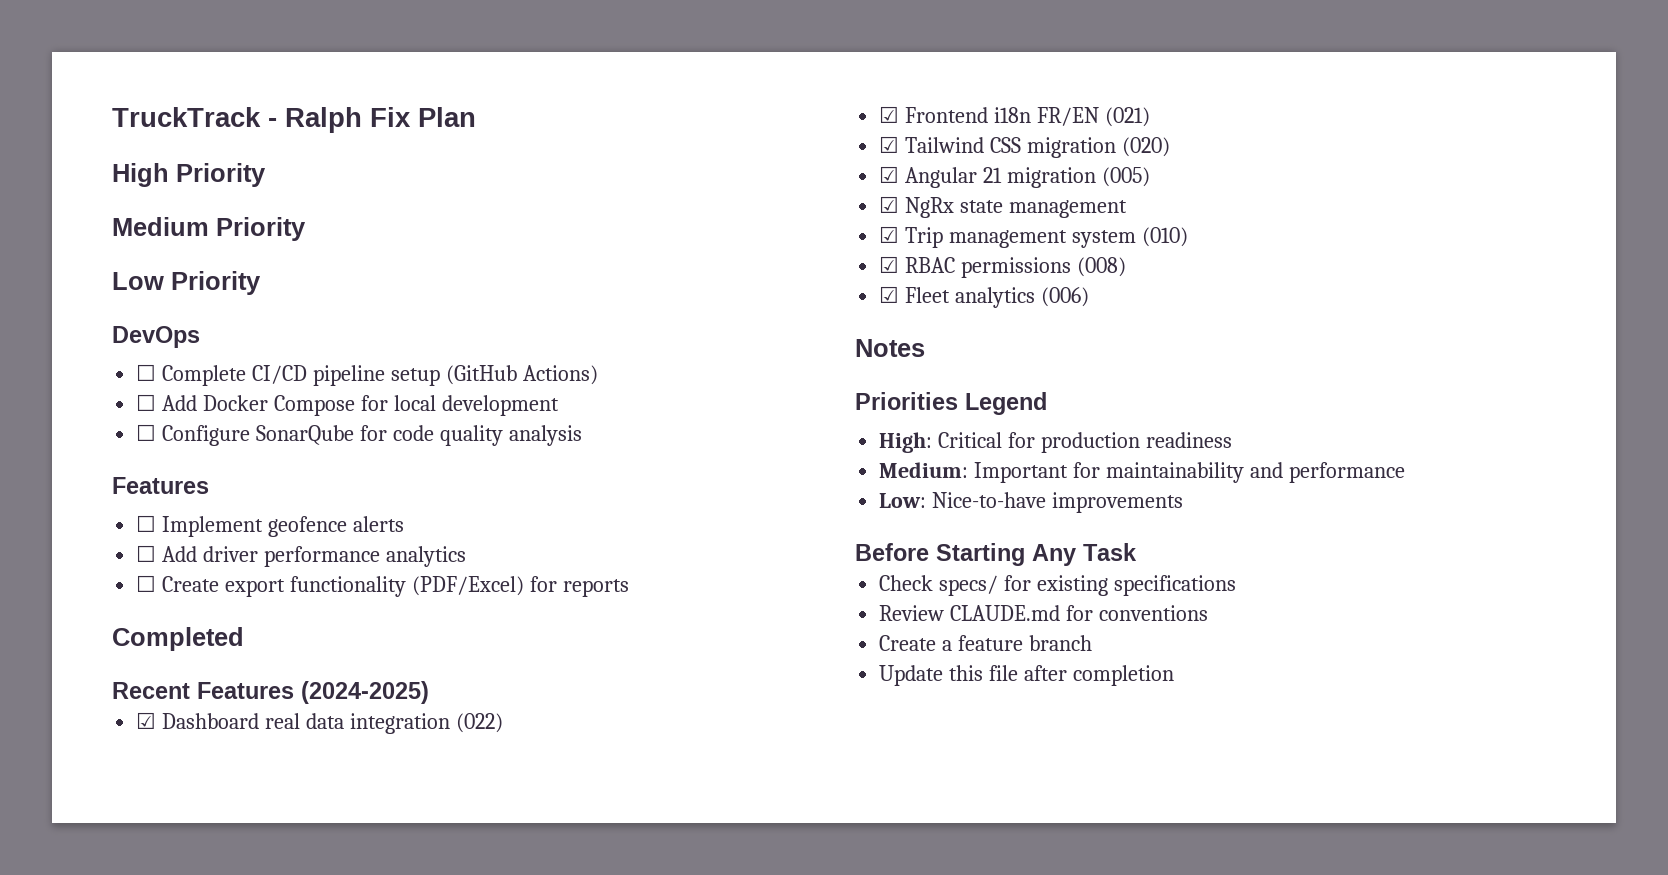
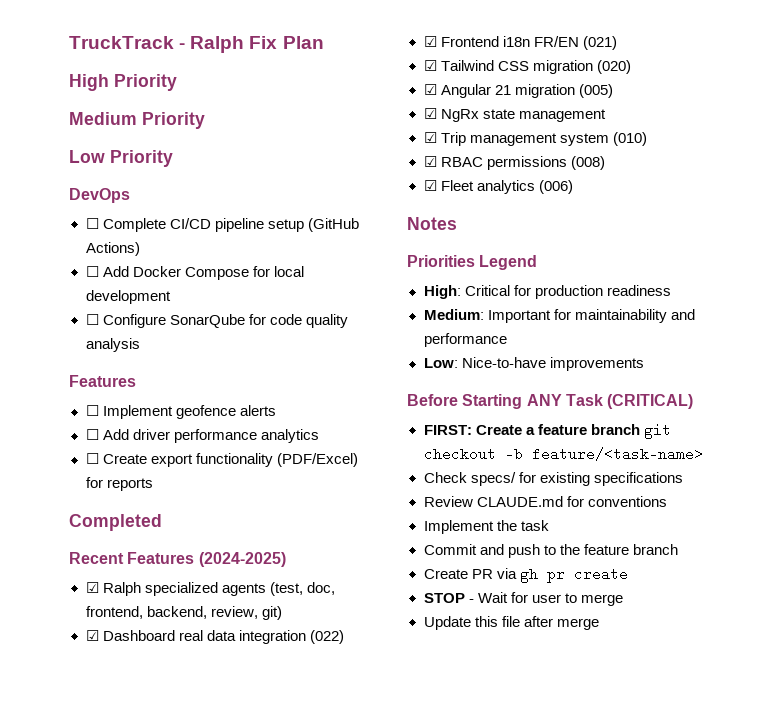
+ ☑ Ralph specialized agents (test, doc, frontend, backend, review, git)
- Before Starting Any Task
+ Before Starting ANY Task (CRITICAL)
+ FIRST: Create a feature branch git checkout -b feature/<task-name>
- Create a feature branch
+ Implement the task
+ Commit and push to the feature branch
+ Create PR via gh pr create
+ STOP - Wait for user to merge
- Update this file after completion
+ Update this file after merge

